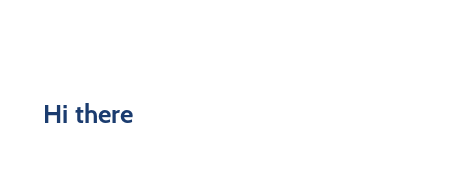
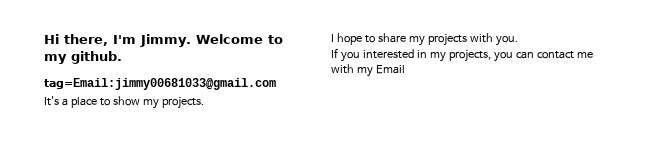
- Hi there
+ Hi there, I'm Jimmy. Welcome to my github.
+ tag=Email:jimmy00681033@gmail.com
+ It's a place to show my projects.
+ I hope to share my projects with you.
+ If you interested in my projects, you can contact me with my Email

